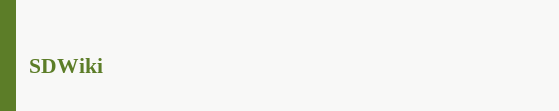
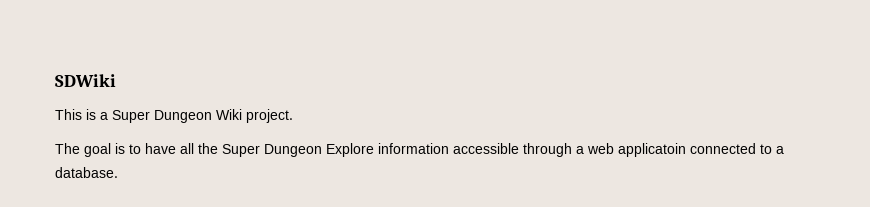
+ This is a Super Dungeon Wiki project.
+ The goal is to have all the Super Dungeon Explore information accessible through a web applicatoin connected to a database.

